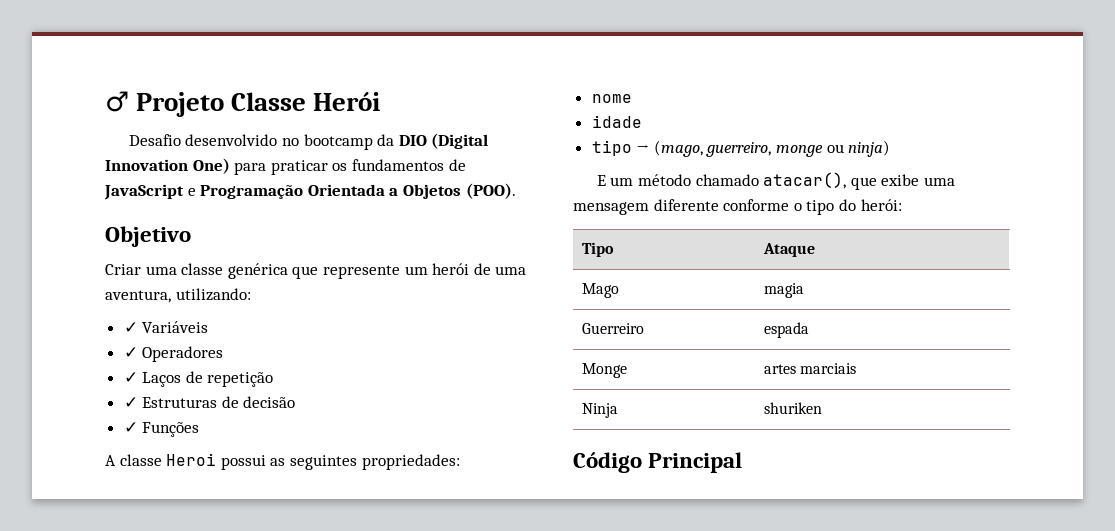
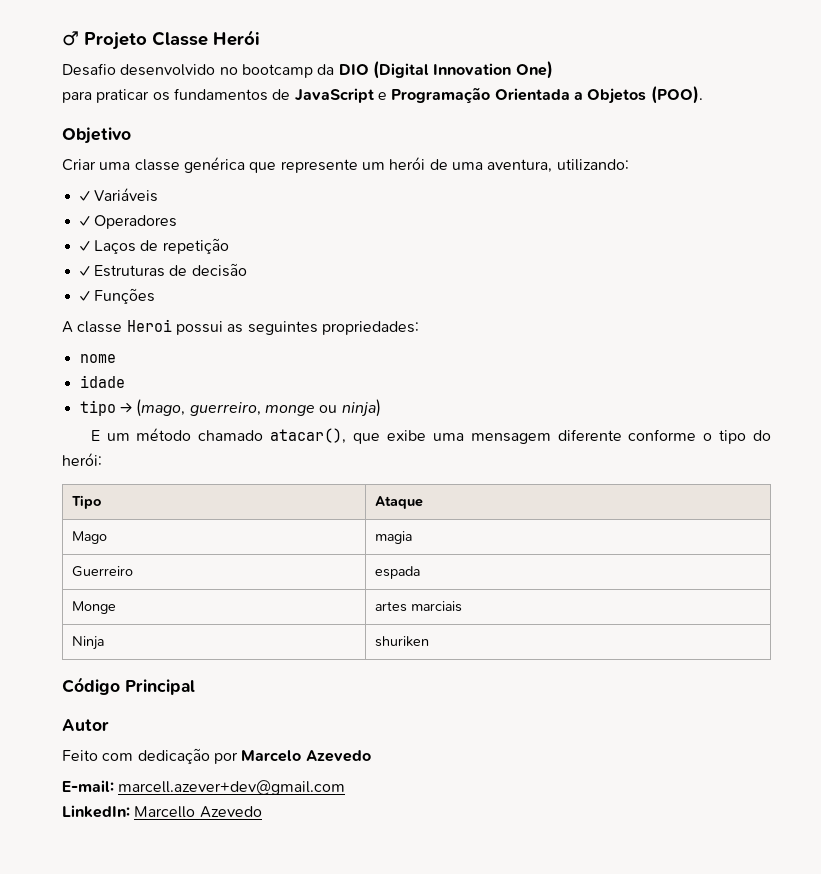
- Desafio desenvolvido no bootcamp da DIO (Digital Innovation One) para praticar os fundamentos de JavaScript e Programação Orientada a Objetos (POO).
+ Desafio desenvolvido no bootcamp da DIO (Digital Innovation One)
+ para praticar os fundamentos de JavaScript e Programação Orientada a Objetos (POO).
+ Autor
+ Feito com dedicação por Marcelo Azevedo
+ E-mail: marcell.azever+dev@gmail.com
+ LinkedIn: Marcello Azevedo

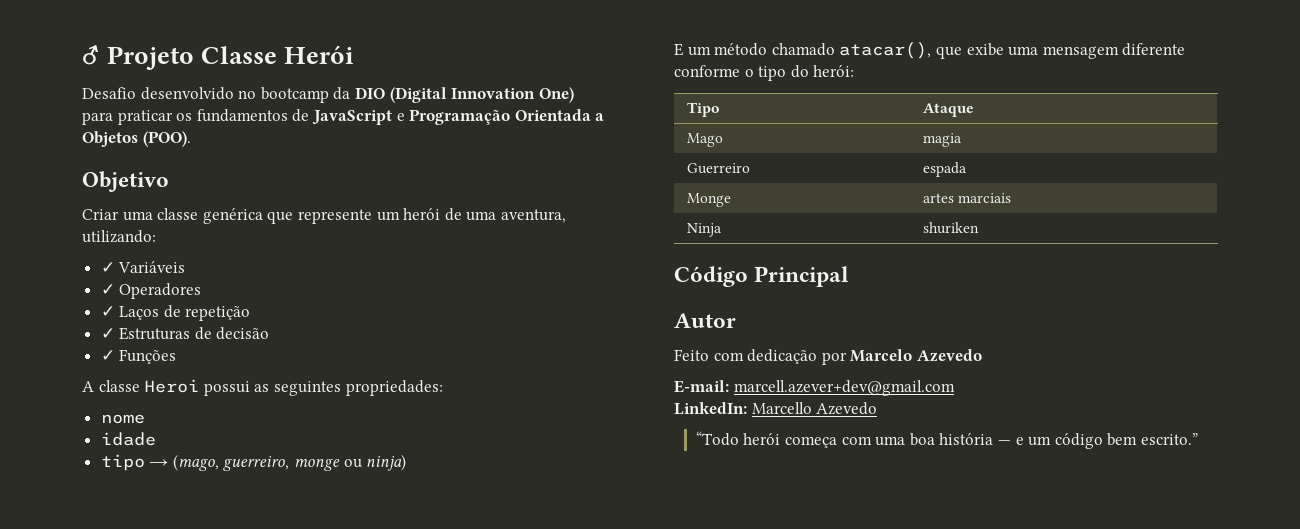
+ “Todo herói começa com uma boa história — e um código bem escrito.”

